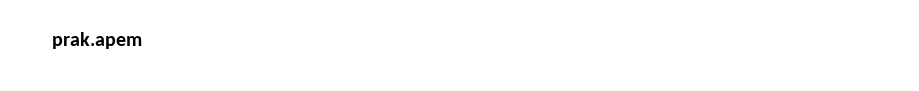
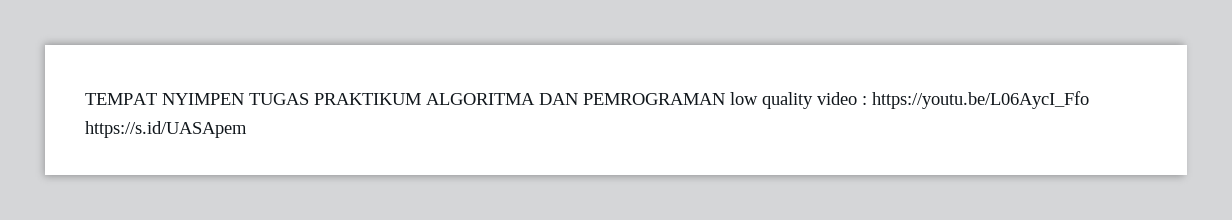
- prak.apem
+ TEMPAT NYIMPEN TUGAS PRAKTIKUM ALGORITMA DAN PEMROGRAMAN low quality video : https://youtu.be/L06AycI_Ffo
+ https://s.id/UASApem

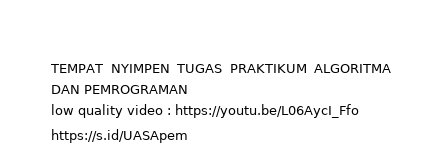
- TEMPAT NYIMPEN TUGAS PRAKTIKUM ALGORITMA DAN PEMROGRAMAN low quality video : https://youtu.be/L06AycI_Ffo
+ TEMPAT NYIMPEN TUGAS PRAKTIKUM ALGORITMA DAN PEMROGRAMAN
+ low quality video : https://youtu.be/L06AycI_Ffo

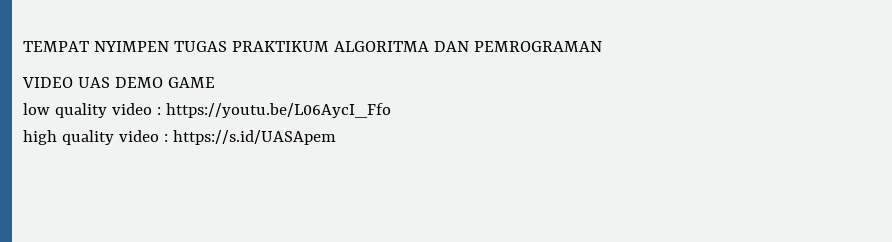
+ VIDEO UAS DEMO GAME
- https://s.id/UASApem
+ high quality video : https://s.id/UASApem

